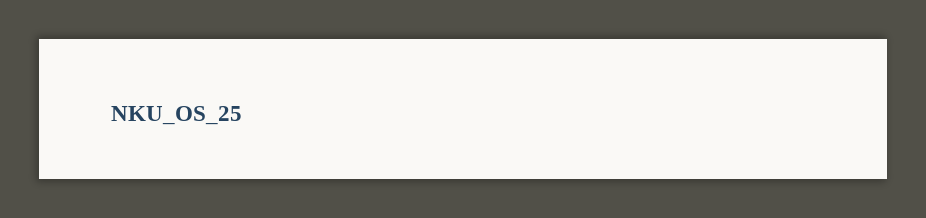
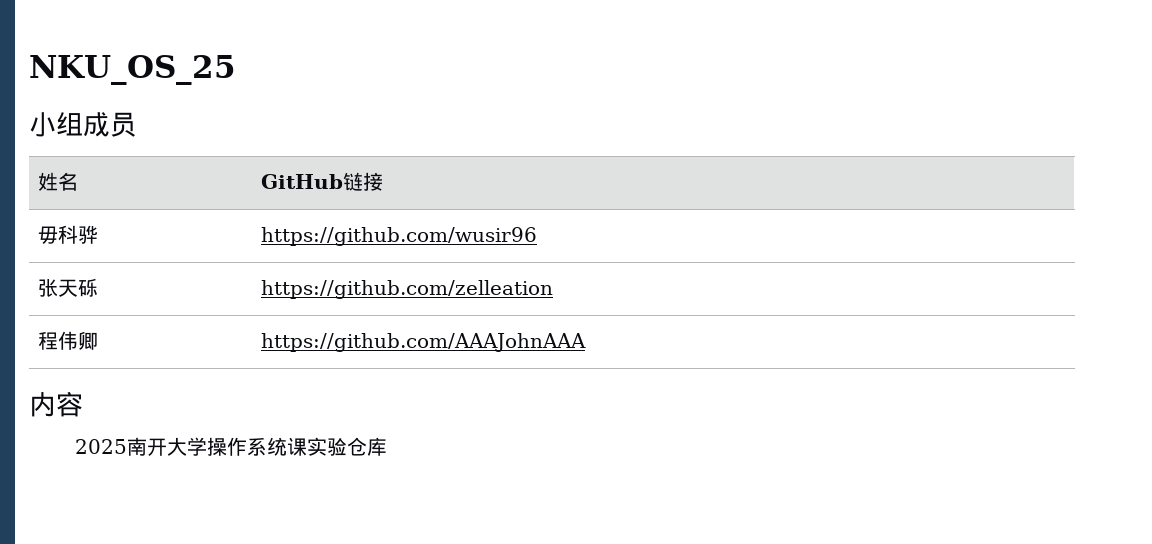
+ 小组成员
+ 姓名 | GitHub链接
+ 毋科骅 | https://github.com/wusir96
+ 张天砾 | https://github.com/zelleation
+ 程伟卿 | https://github.com/AAAJohnAAA
+ 内容
+ 2025南开大学操作系统课实验仓库

